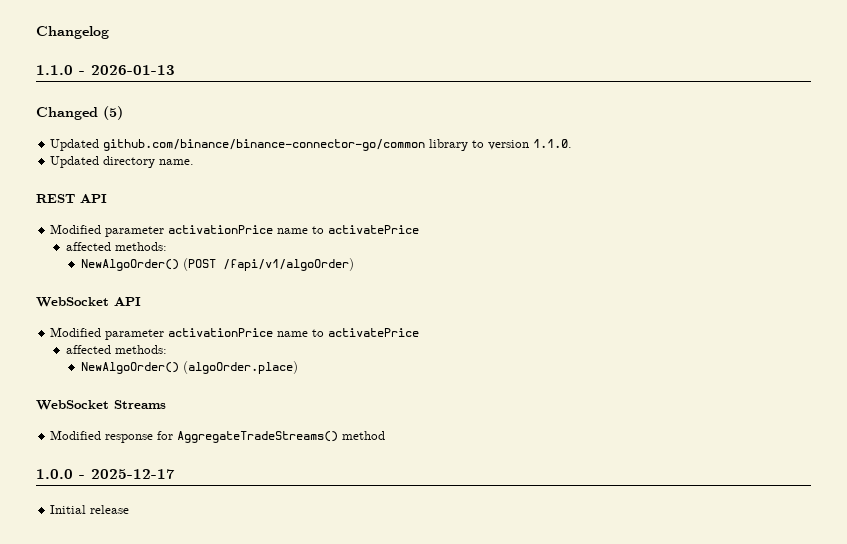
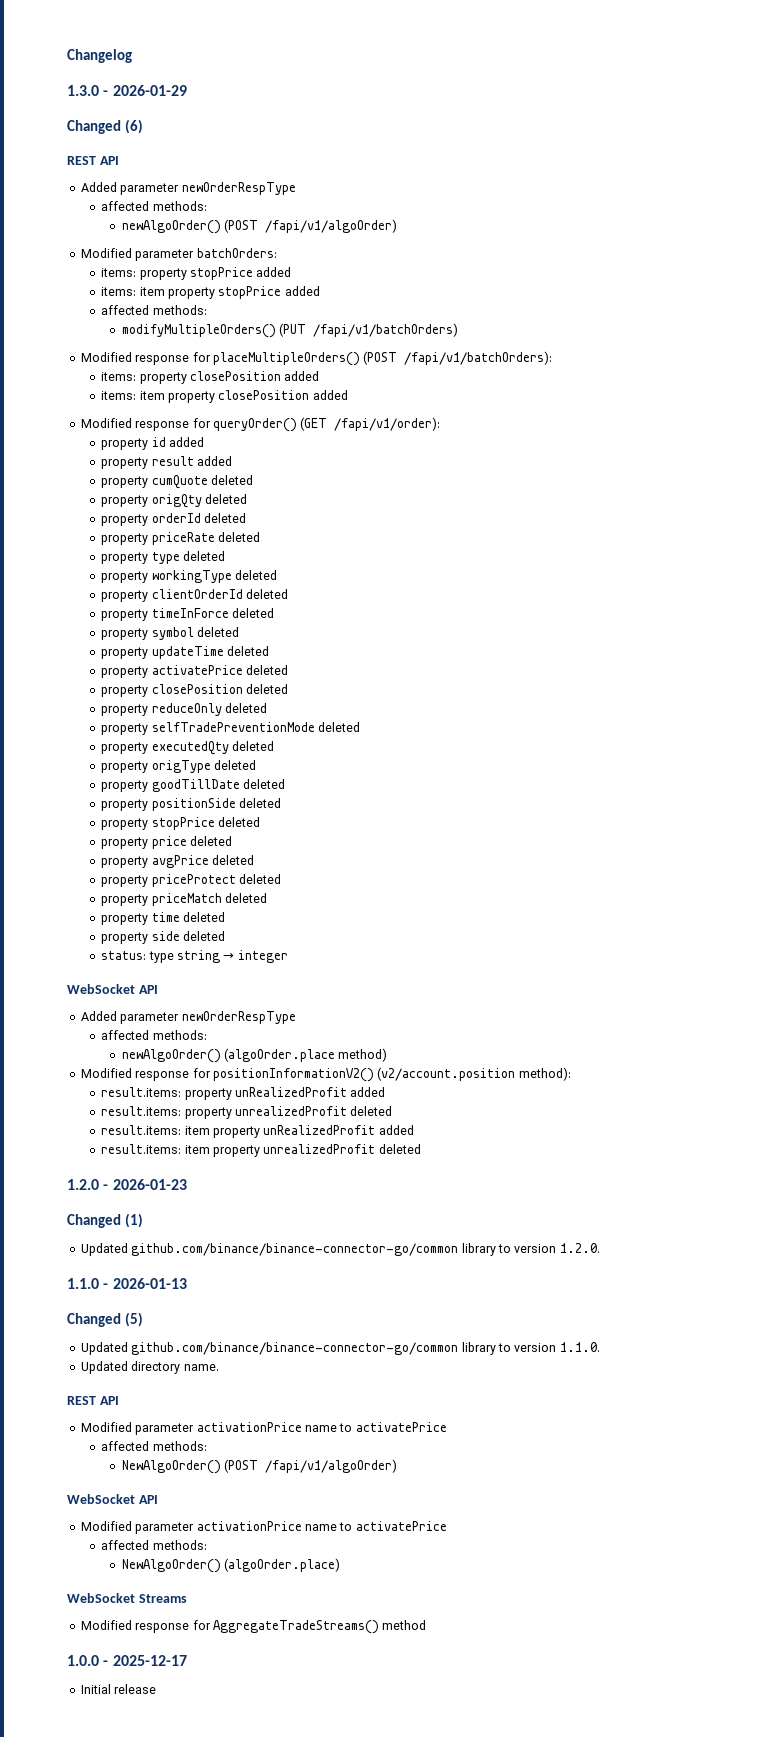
+ 1.3.0 - 2026-01-29
+ Changed (6)
+ REST API
+ Added parameter newOrderRespType
+ affected methods:
+ newAlgoOrder() (POST /fapi/v1/algoOrder)
+ Modified parameter batchOrders:
+ items: property stopPrice added
+ items: item property stopPrice added
+ affected methods:
+ modifyMultipleOrders() (PUT /fapi/v1/batchOrders)
+ Modified response for placeMultipleOrders() (POST /fapi/v1/batchOrders):
+ items: property closePosition added
+ items: item property closePosition added
+ Modified response for queryOrder() (GET /fapi/v1/order):
+ property id added
+ property result added
+ property cumQuote deleted
+ property origQty deleted
+ property orderId deleted
+ property priceRate deleted
+ property type deleted
+ property workingType deleted
+ property clientOrderId deleted
+ property timeInForce deleted
+ property symbol deleted
+ property updateTime deleted
+ property activatePrice deleted
+ property closePosition deleted
+ property reduceOnly deleted
+ property selfTradePreventionMode deleted
+ property executedQty deleted
+ property origType deleted
+ property goodTillDate deleted
+ property positionSide deleted
+ property stopPrice deleted
+ property price deleted
+ property avgPrice deleted
+ property priceProtect deleted
+ property priceMatch deleted
+ property time deleted
+ property side deleted
+ status: type string → integer
+ WebSocket API
+ Added parameter newOrderRespType
+ affected methods:
+ newAlgoOrder() (algoOrder.place method)
+ Modified response for positionInformationV2() (v2/account.position method):
+ result.items: property unRealizedProfit added
+ result.items: property unrealizedProfit deleted
+ result.items: item property unRealizedProfit added
+ result.items: item property unrealizedProfit deleted
+ 1.2.0 - 2026-01-23
+ Changed (1)
+ Updated github.com/binance/binance-connector-go/common library to version 1.2.0.

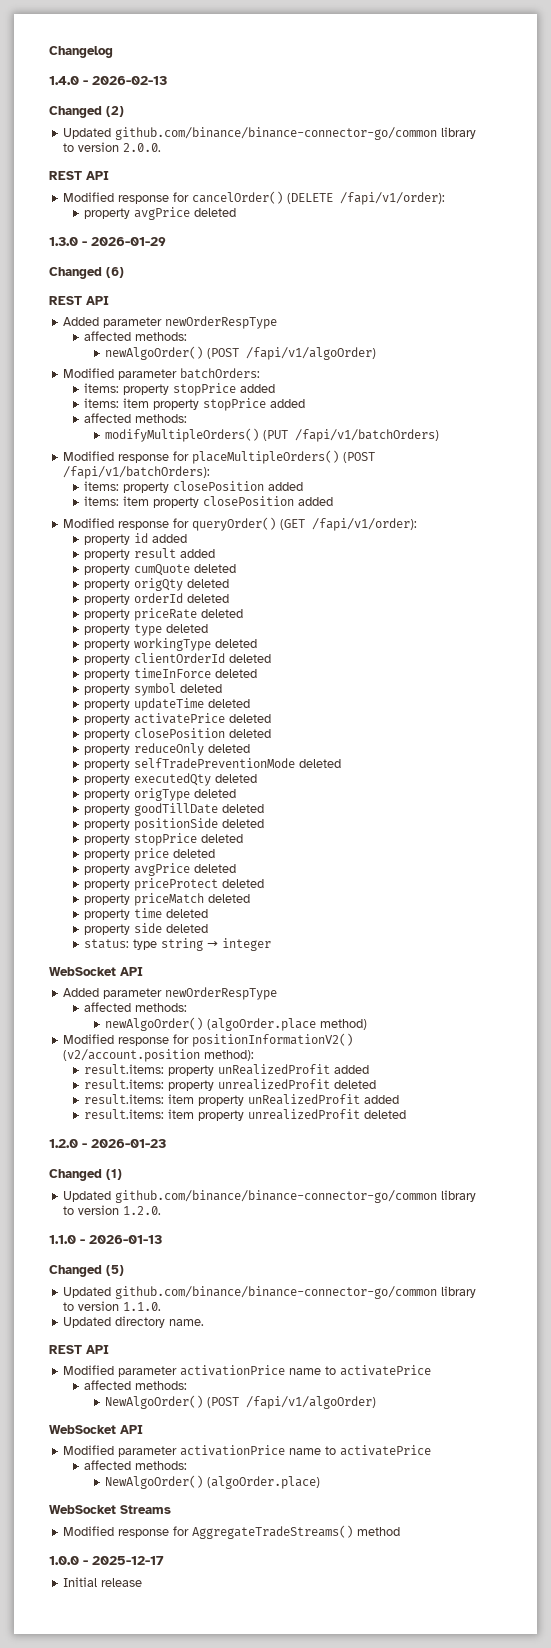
+ 1.4.0 - 2026-02-13
+ Changed (2)
+ Updated github.com/binance/binance-connector-go/common library to version 2.0.0.
+ REST API
+ Modified response for cancelOrder() (DELETE /fapi/v1/order):
+ property avgPrice deleted

